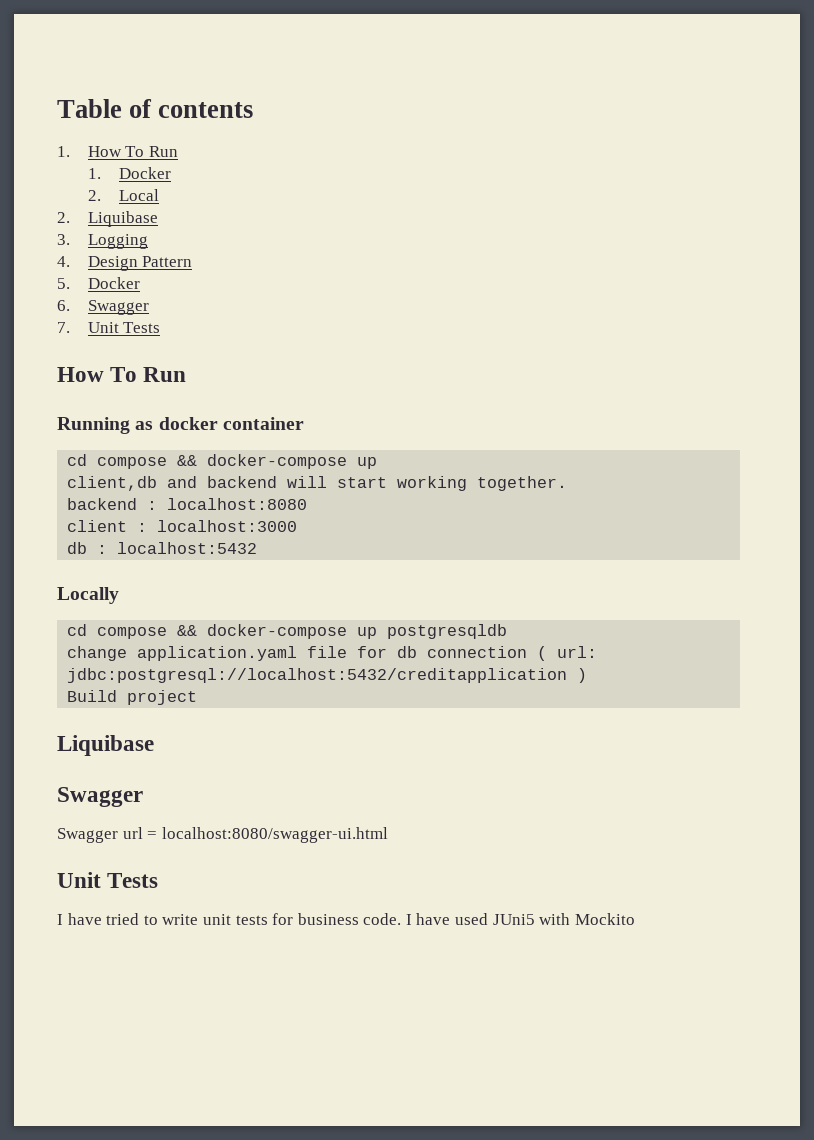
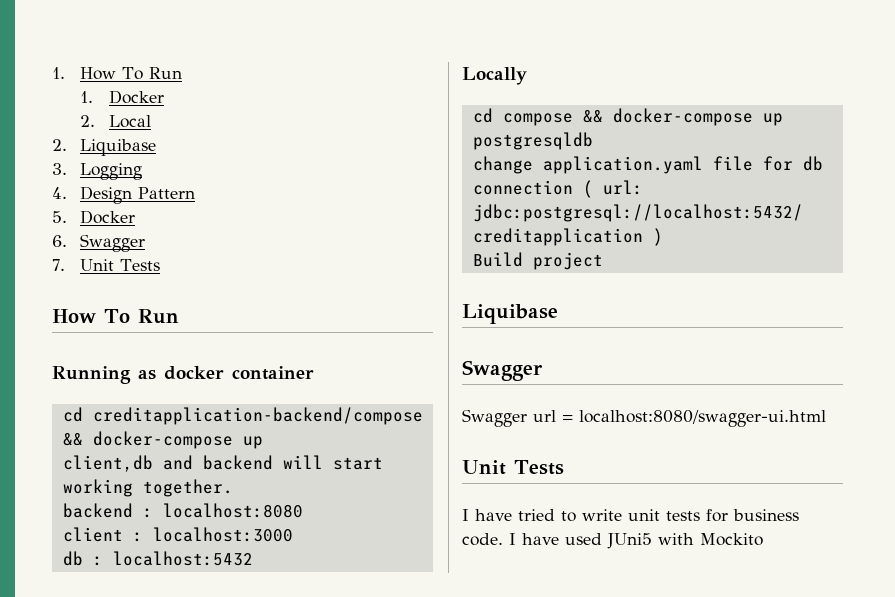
- Table of contents
  Running as docker container
- cd compose && docker-compose up
+ cd creditapplication-backend/compose && docker-compose up

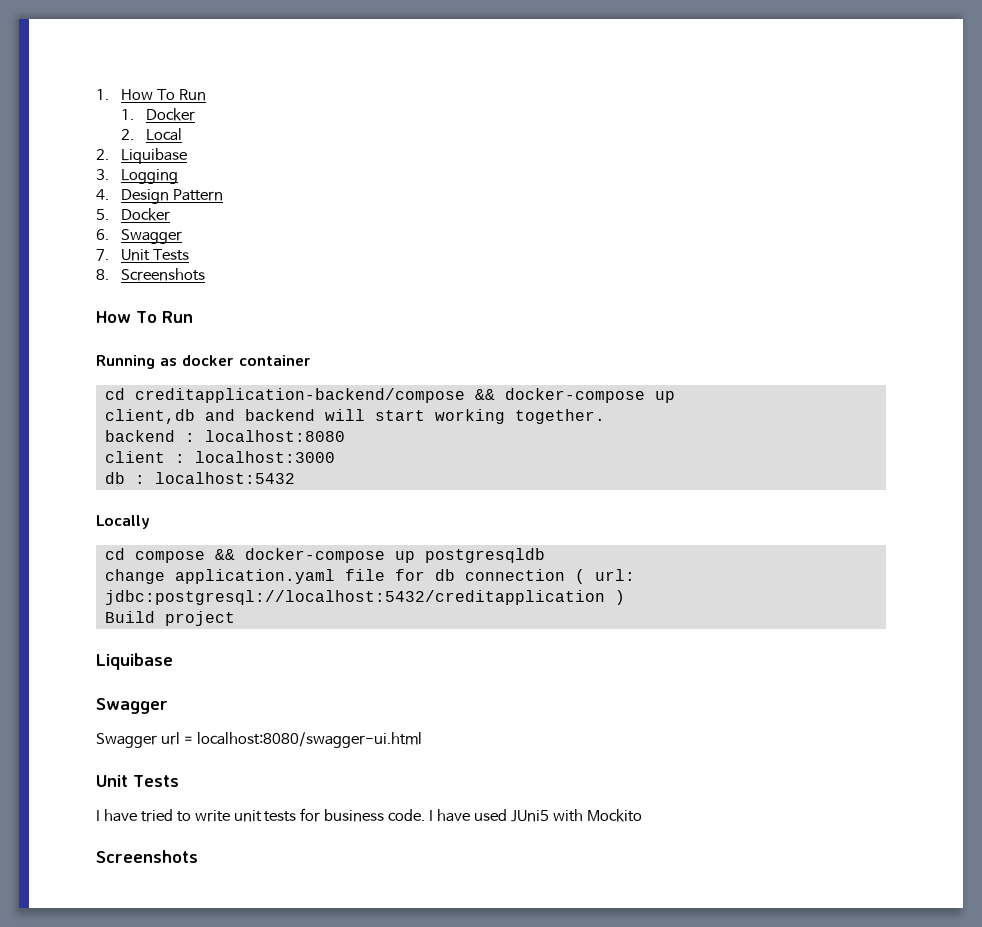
+ 8. Screenshots
  I have used JUni5 with Mockito
+ Screenshots

